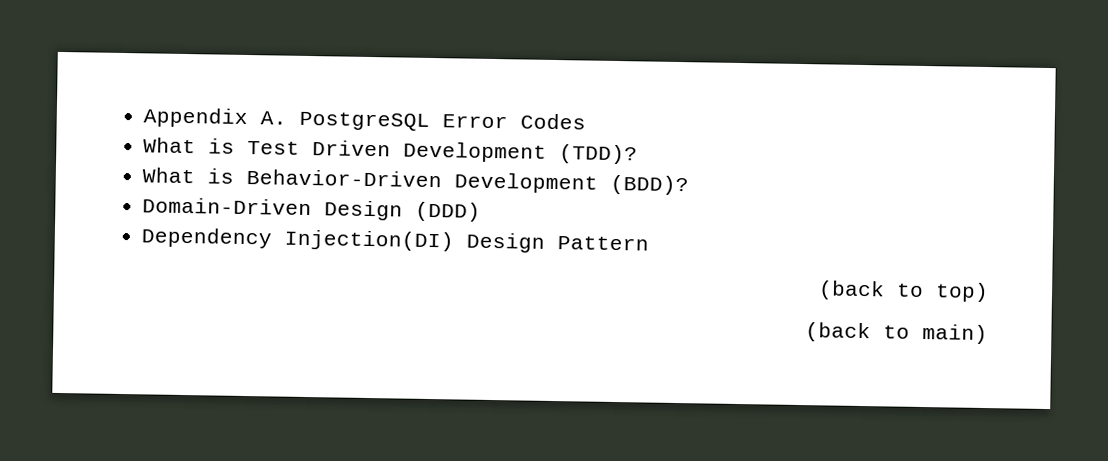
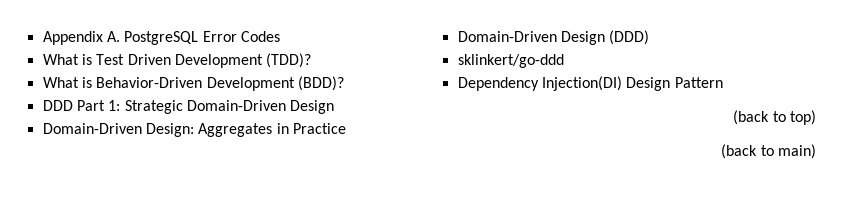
+ DDD Part 1: Strategic Domain-Driven Design
+ Domain-Driven Design: Aggregates in Practice
+ sklinkert/go-ddd

